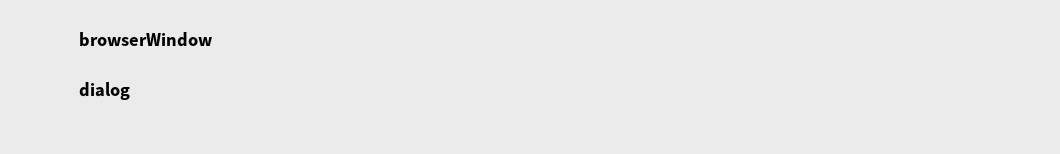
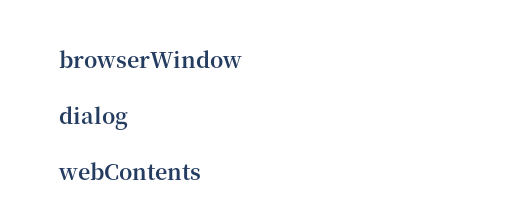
+ webContents

